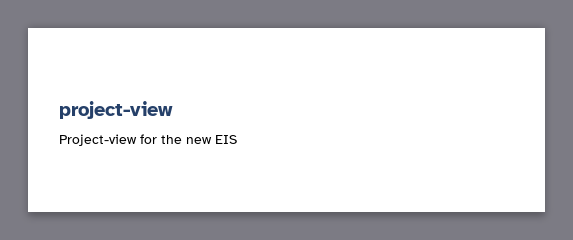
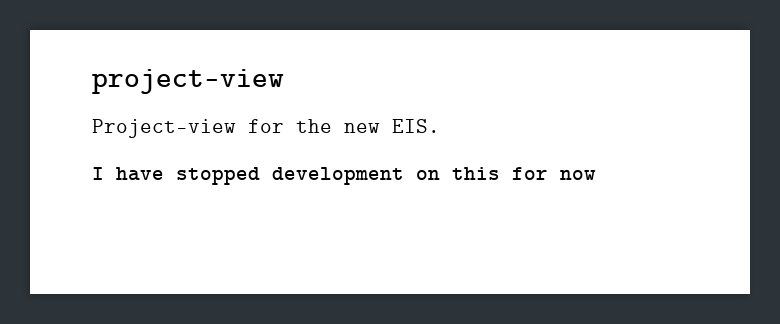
- Project-view for the new EIS
+ Project-view for the new EIS.
+ I have stopped development on this for now

